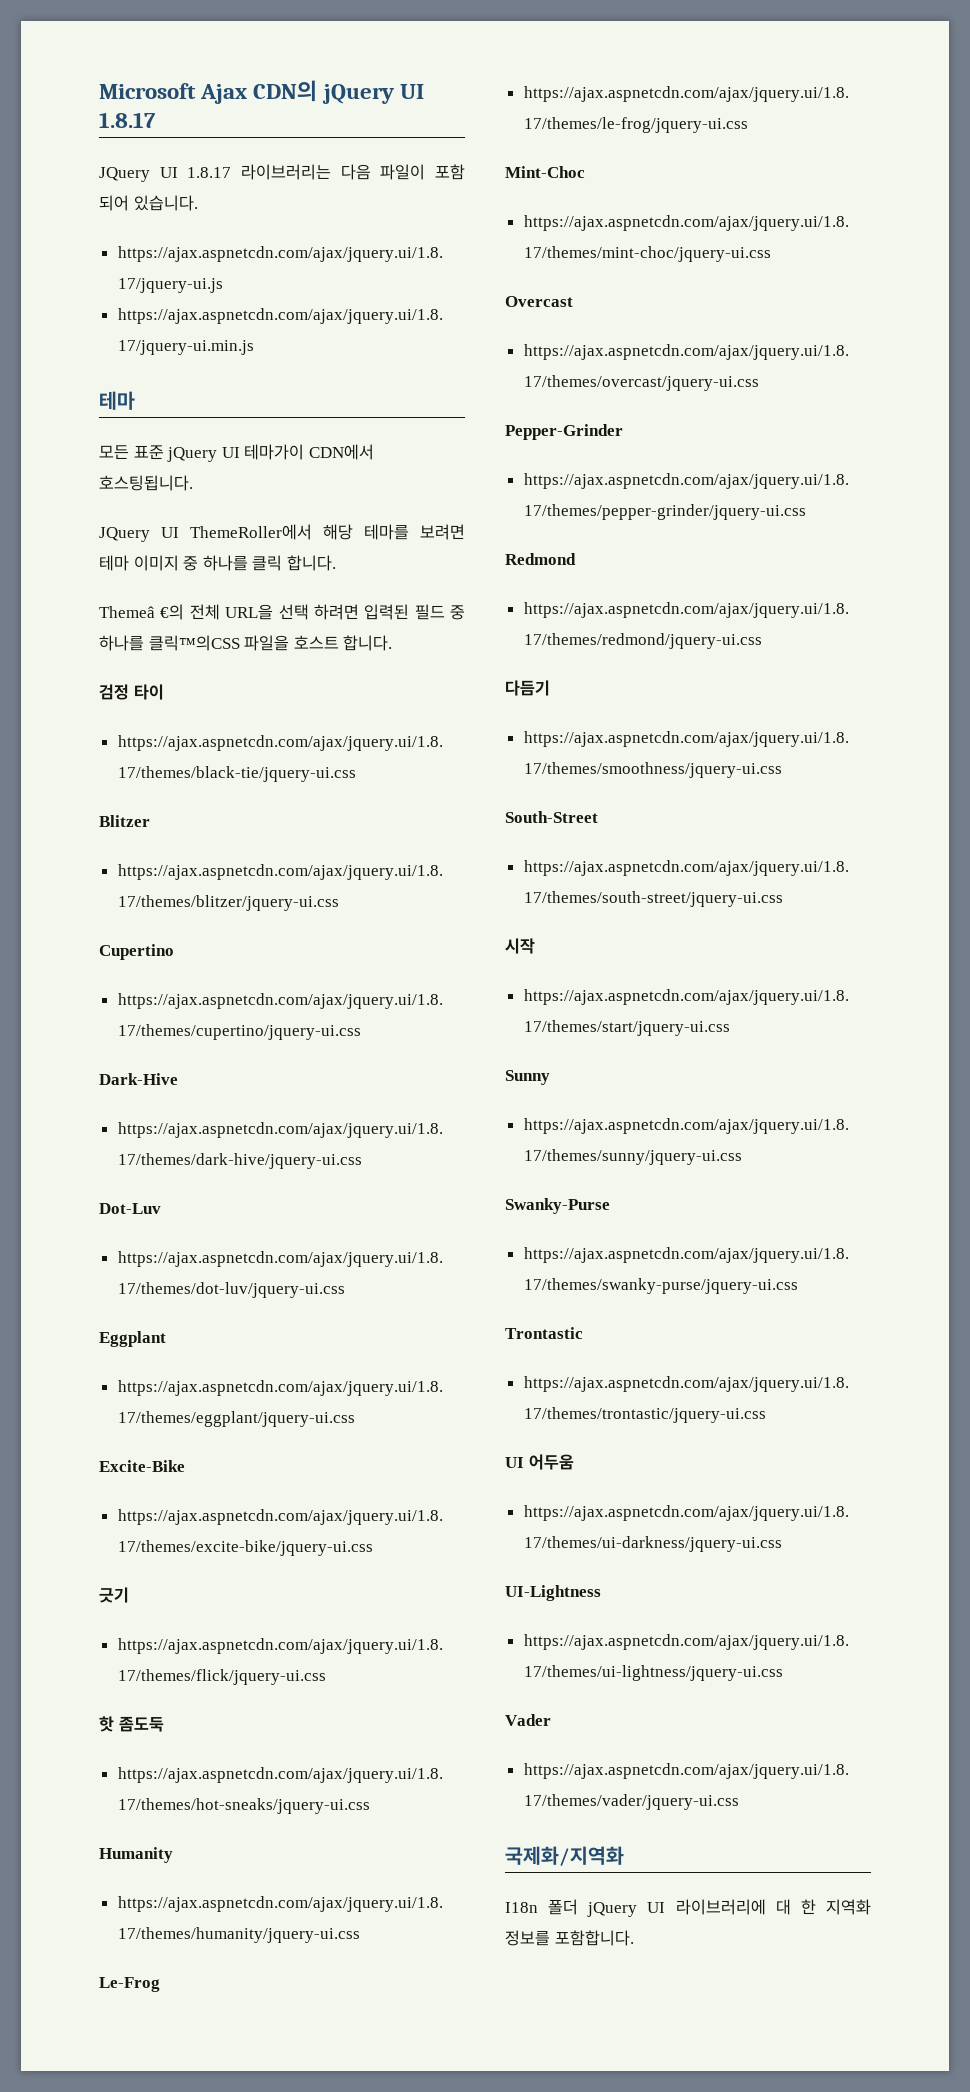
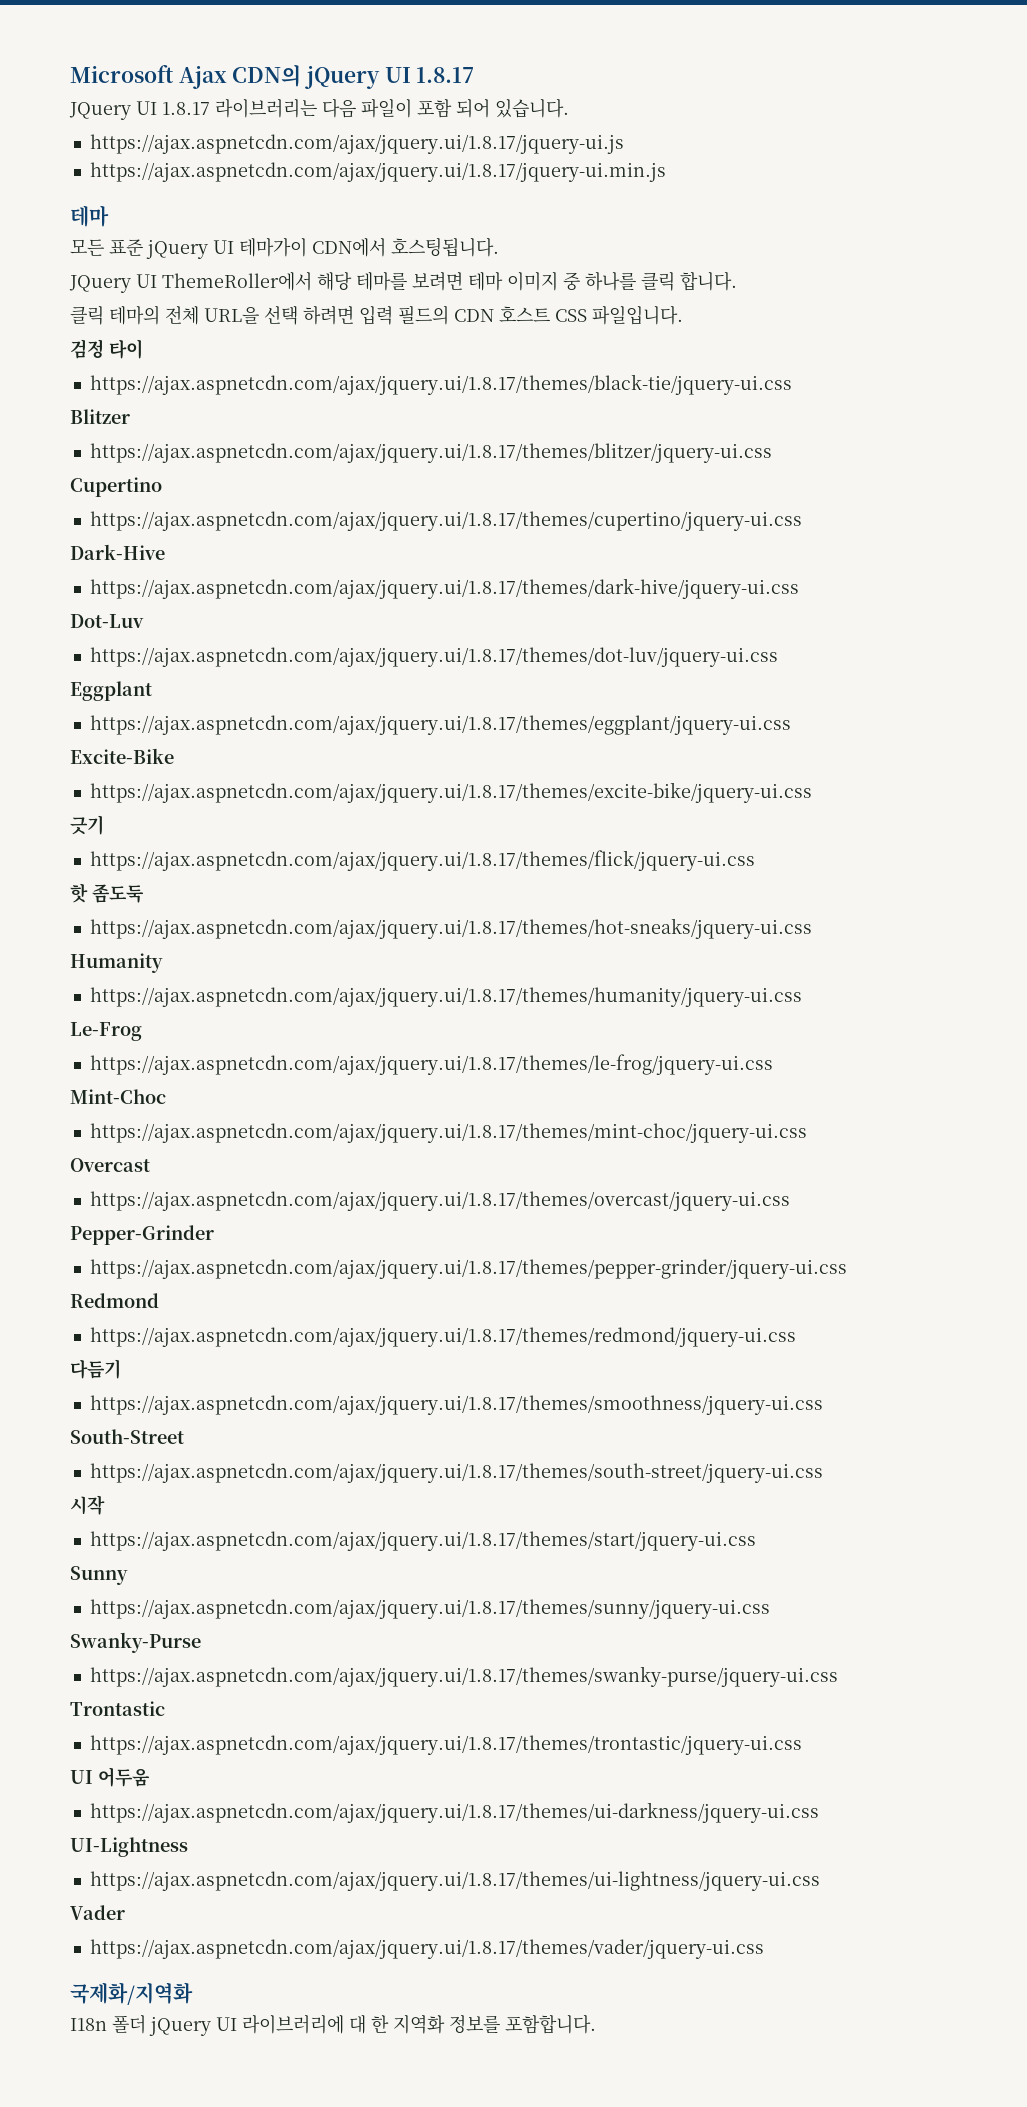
- Themeâ €의 전체 URL을 선택 하려면 입력된 필드 중 하나를 클릭™의CSS 파일을 호스트 합니다.
+ 클릭 테마의 전체 URL을 선택 하려면 입력 필드의 CDN 호스트 CSS 파일입니다.

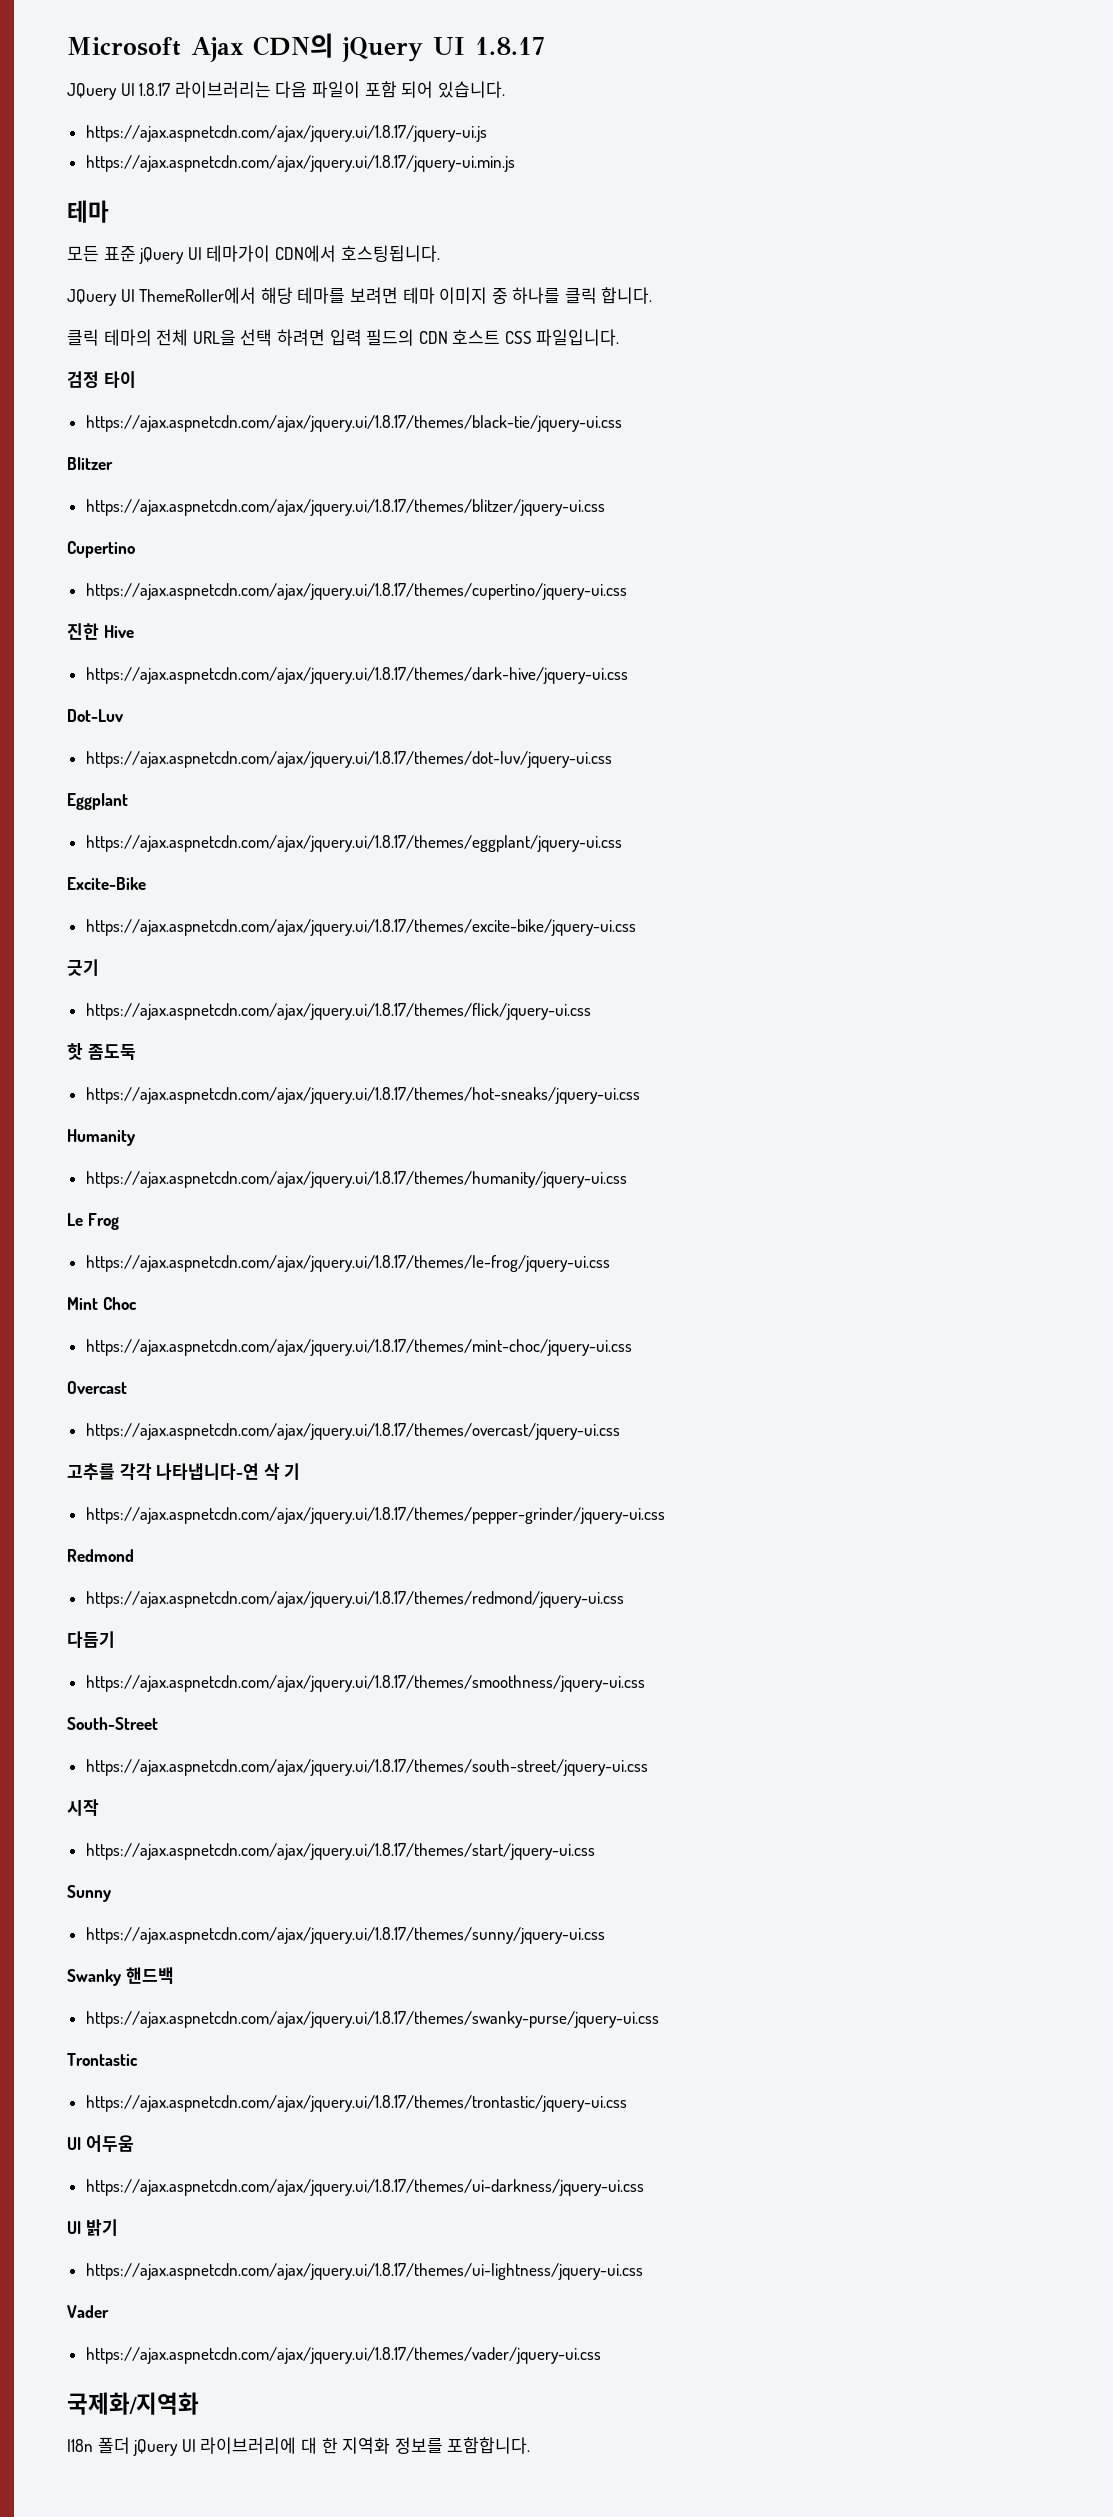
- Dark-Hive
+ 진한 Hive
- Le-Frog
+ Le Frog
- Mint-Choc
+ Mint Choc
- Pepper-Grinder
+ 고추를 각각 나타냅니다-연 삭 기
- Swanky-Purse
+ Swanky 핸드백
- UI-Lightness
+ UI 밝기

